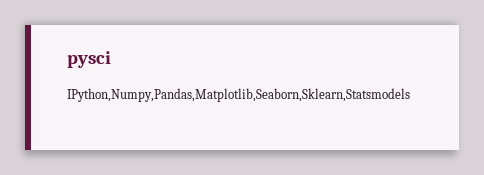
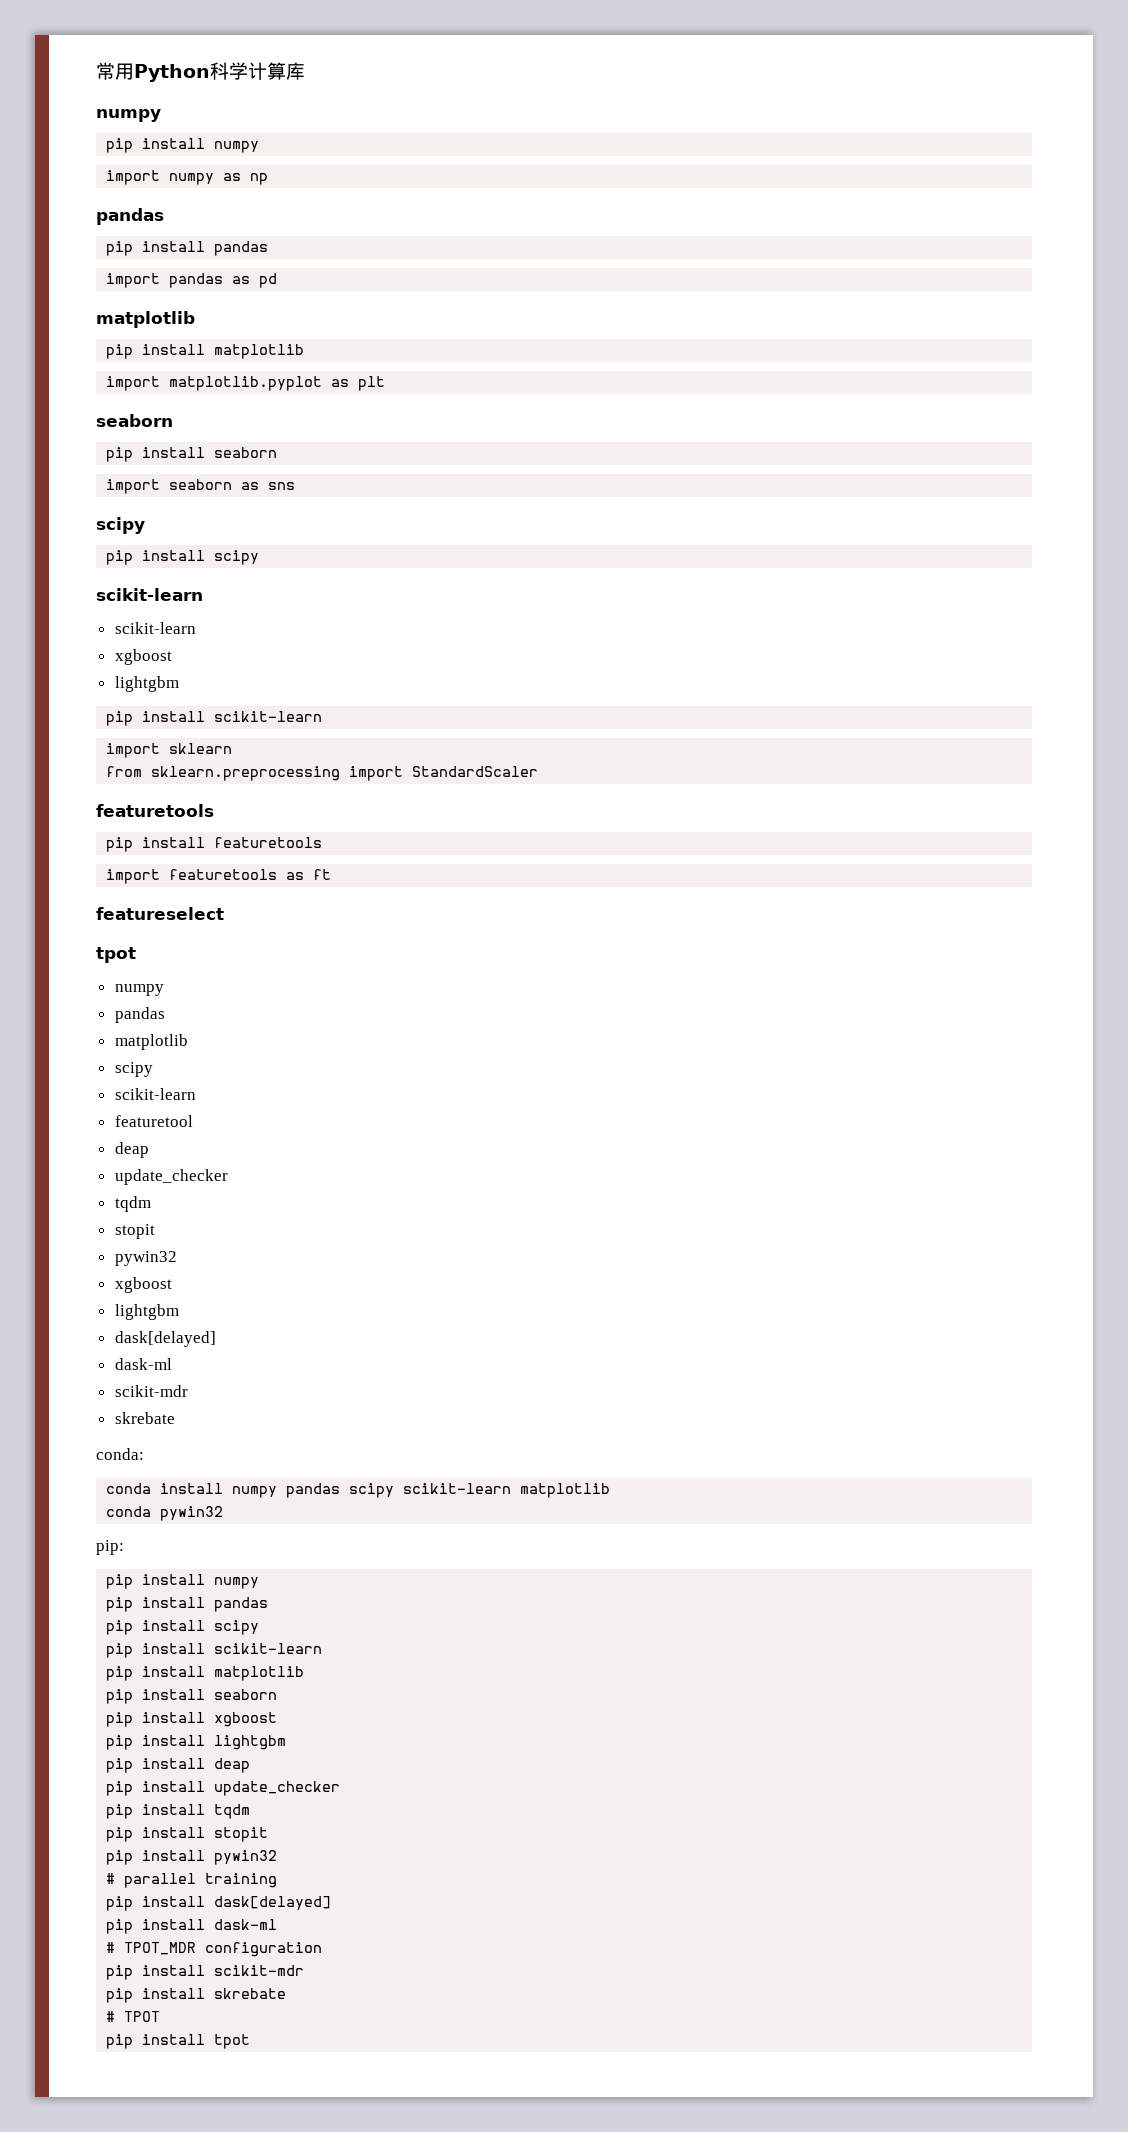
- pysci
- IPython,Numpy,Pandas,Matplotlib,Seaborn,Sklearn,Statsmodels
+ 常用Python科学计算库
+ numpy
+ pip install numpy
+ import numpy as np
+ pandas
+ pip install pandas
+ import pandas as pd
+ matplotlib
+ pip install matplotlib
+ import matplotlib.pyplot as plt
+ seaborn
+ pip install seaborn
+ import seaborn as sns
+ scipy
+ pip install scipy
+ scikit-learn
+ scikit-learn
+ xgboost
+ lightgbm
+ pip install scikit-learn
+ import sklearn
+ from sklearn.preprocessing import StandardScaler
+ featuretools
+ pip install featuretools
+ import featuretools as ft
+ featureselect
+ tpot
+ numpy
+ pandas
+ matplotlib
+ scipy
+ scikit-learn
+ featuretool
+ deap
+ update_checker
+ tqdm
+ stopit
+ pywin32
+ xgboost
+ lightgbm
+ dask[delayed]
+ dask-ml
+ scikit-mdr
+ skrebate
+ conda:
+ conda install numpy pandas scipy scikit-learn matplotlib
+ conda pywin32
+ pip:
+ pip install numpy
+ pip install pandas
+ pip install scipy
+ pip install scikit-learn
+ pip install matplotlib
+ pip install seaborn
+ pip install xgboost
+ pip install lightgbm
+ pip install deap
+ pip install update_checker
+ pip install tqdm
+ pip install stopit
+ pip install pywin32
+ # parallel training
+ pip install dask[delayed]
+ pip install dask-ml
+ # TPOT_MDR configuration
+ pip install scikit-mdr
+ pip install skrebate
+ # TPOT
+ pip install tpot

